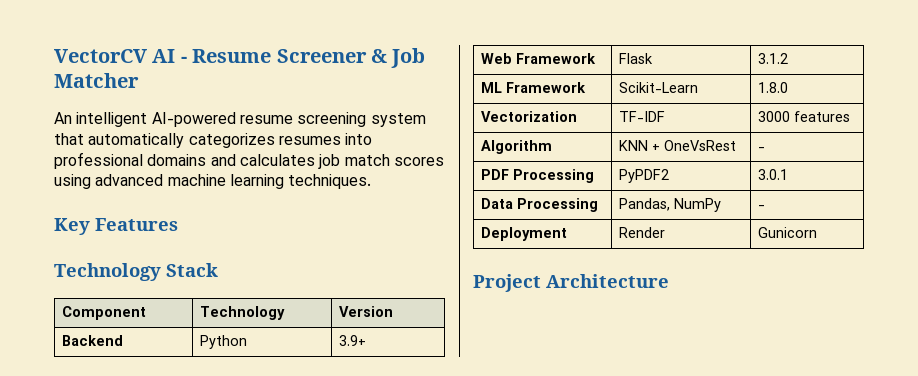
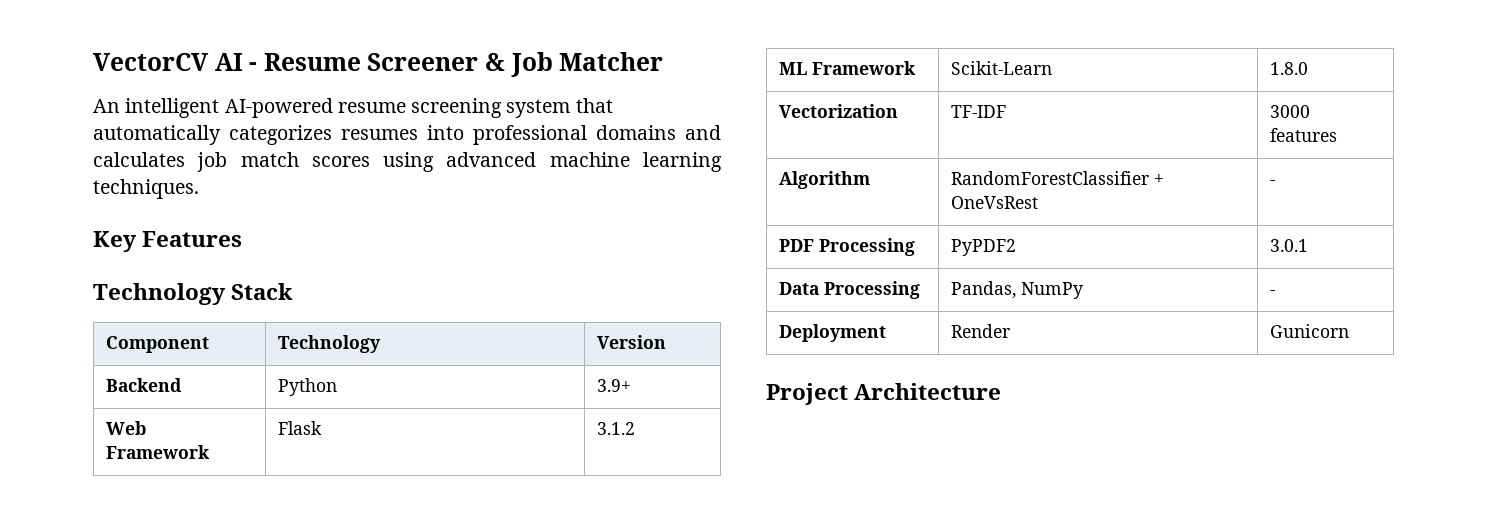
- Algorithm | KNN + OneVsRest | -
+ Algorithm | RandomForestClassifier + OneVsRest | -

